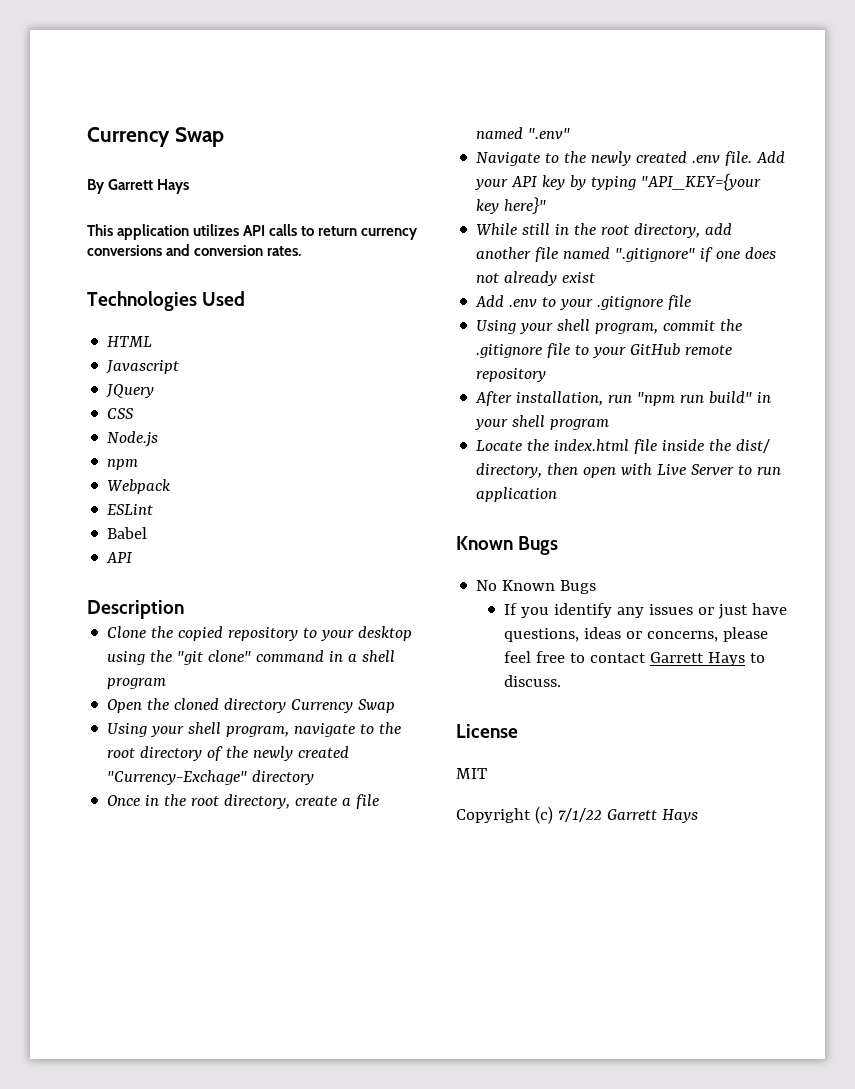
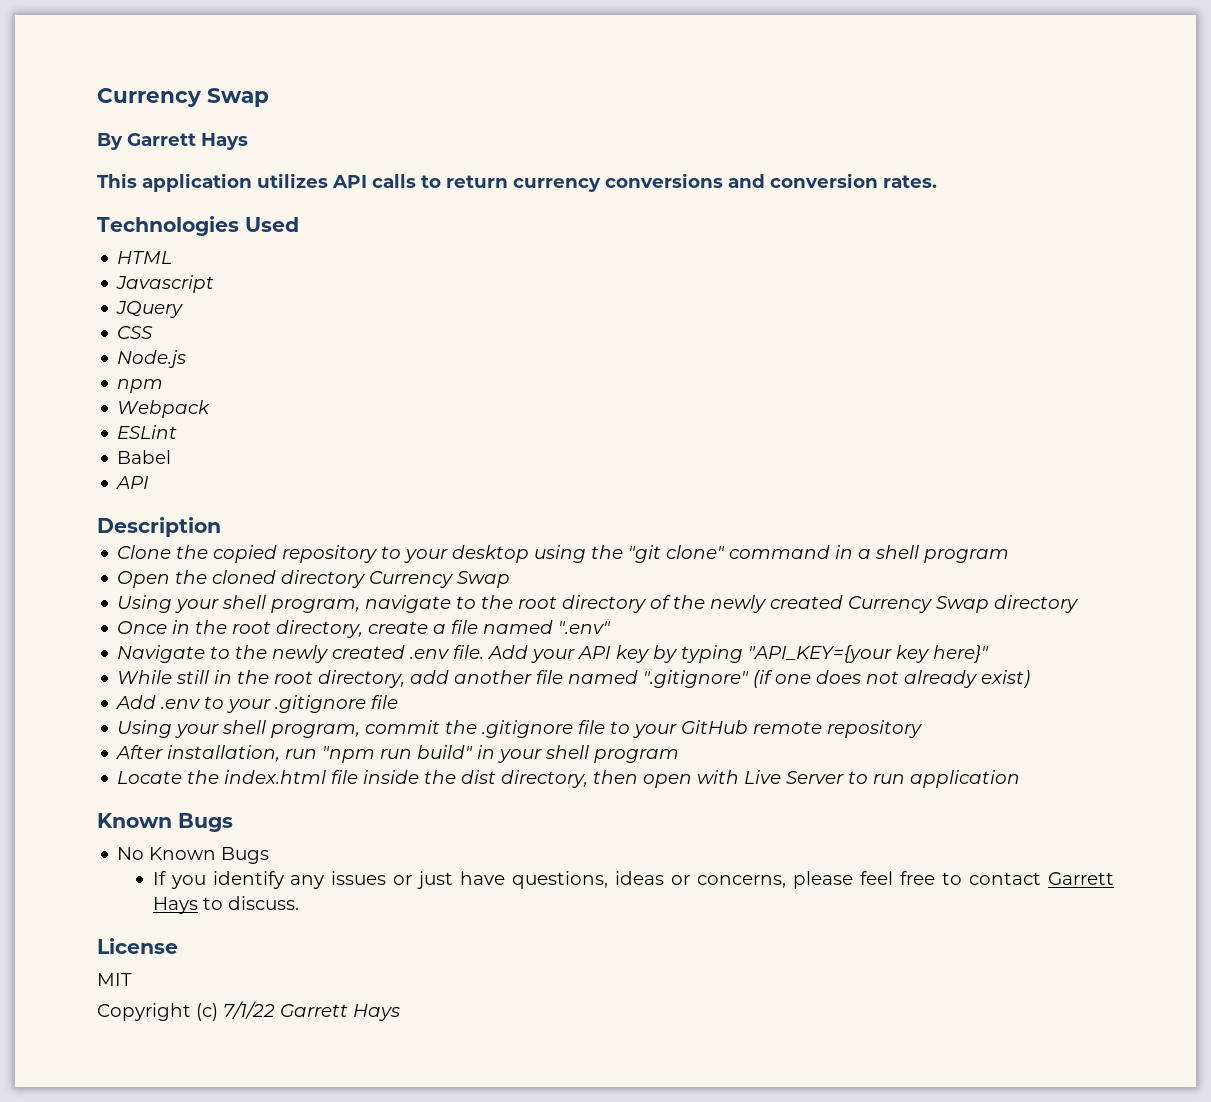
- Using your shell program, navigate to the root directory of the newly created "Currency-Exchage" directory
+ Using your shell program, navigate to the root directory of the newly created Currency Swap directory
- While still in the root directory, add another file named ".gitignore" if one does not already exist
+ While still in the root directory, add another file named ".gitignore" (if one does not already exist)
- Locate the index.html file inside the dist/ directory, then open with Live Server to run application
+ Locate the index.html file inside the dist directory, then open with Live Server to run application

